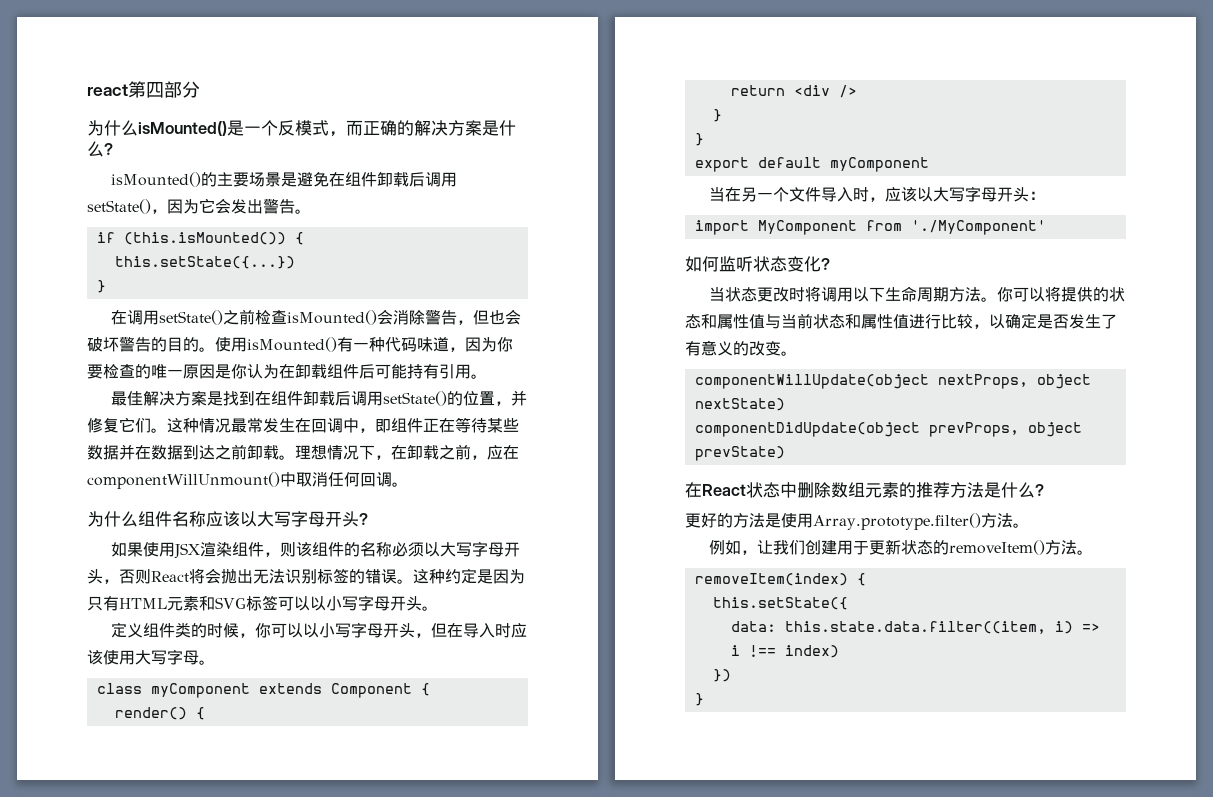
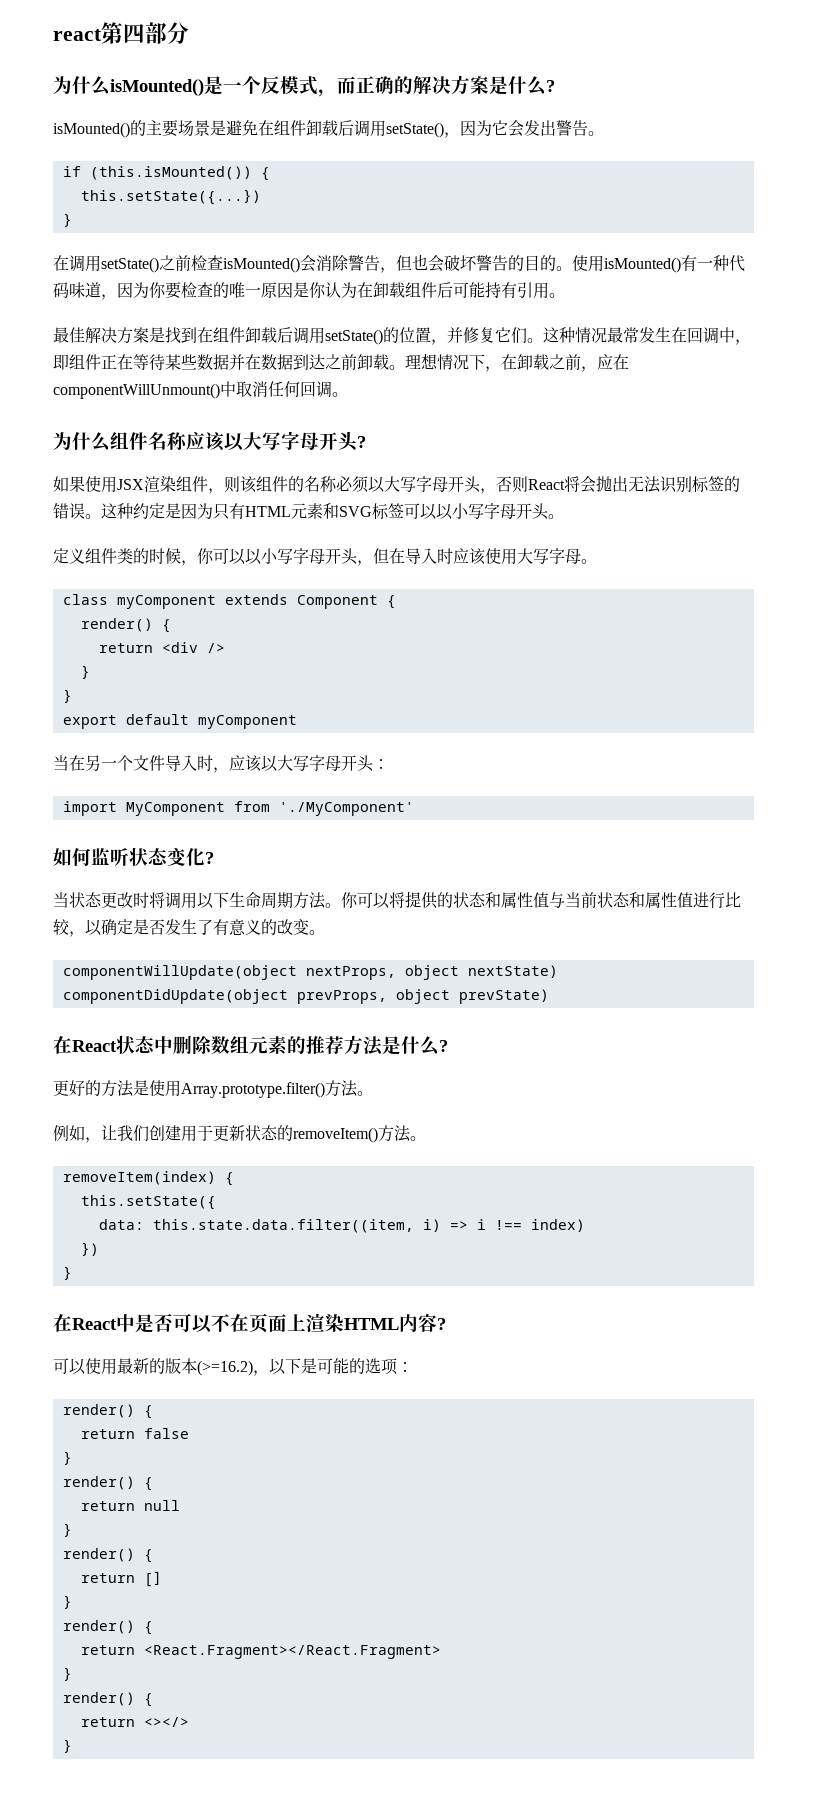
+ 在React中是否可以不在页面上渲染HTML内容?
+ 可以使用最新的版本(>=16.2)，以下是可能的选项：
+ render() {
+ return false
+ }
+ render() {
+ return null
+ }
+ render() {
+ return []
+ }
+ render() {
+ return <React.Fragment></React.Fragment>
+ }
+ render() {
+ return <></>
+ }

